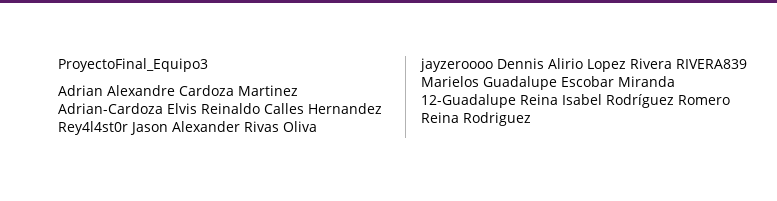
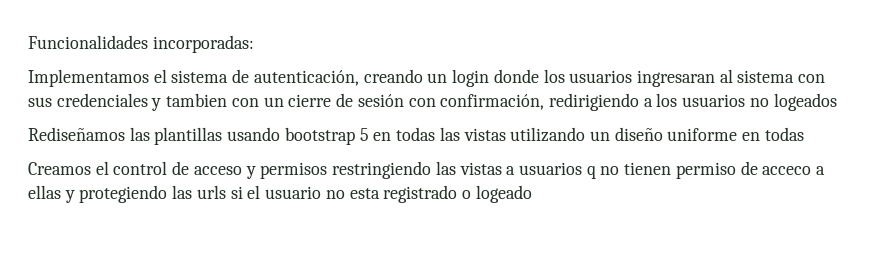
- ProyectoFinal_Equipo3
- Adrian Alexandre Cardoza Martinez Adrian-Cardoza Elvis Reinaldo Calles Hernandez Rey4l4st0r Jason Alexander Rivas Oliva jayzeroooo Dennis Alirio Lopez Rivera RIVERA839 Marielos Guadalupe Escobar Miranda 12-Guadalupe Reina Isabel Rodríguez Romero Reina Rodriguez
+ Funcionalidades incorporadas:
+ Implementamos el sistema de autenticación, creando un login donde los usuarios ingresaran al sistema con sus credenciales y tambien con un cierre de sesión con confirmación, redirigiendo a los usuarios no logeados
+ Rediseñamos las plantillas usando bootstrap 5 en todas las vistas utilizando un diseño uniforme en todas
+ Creamos el control de acceso y permisos restringiendo las vistas a usuarios q no tienen permiso de acceco a ellas y protegiendo las urls si el usuario no esta registrado o logeado

